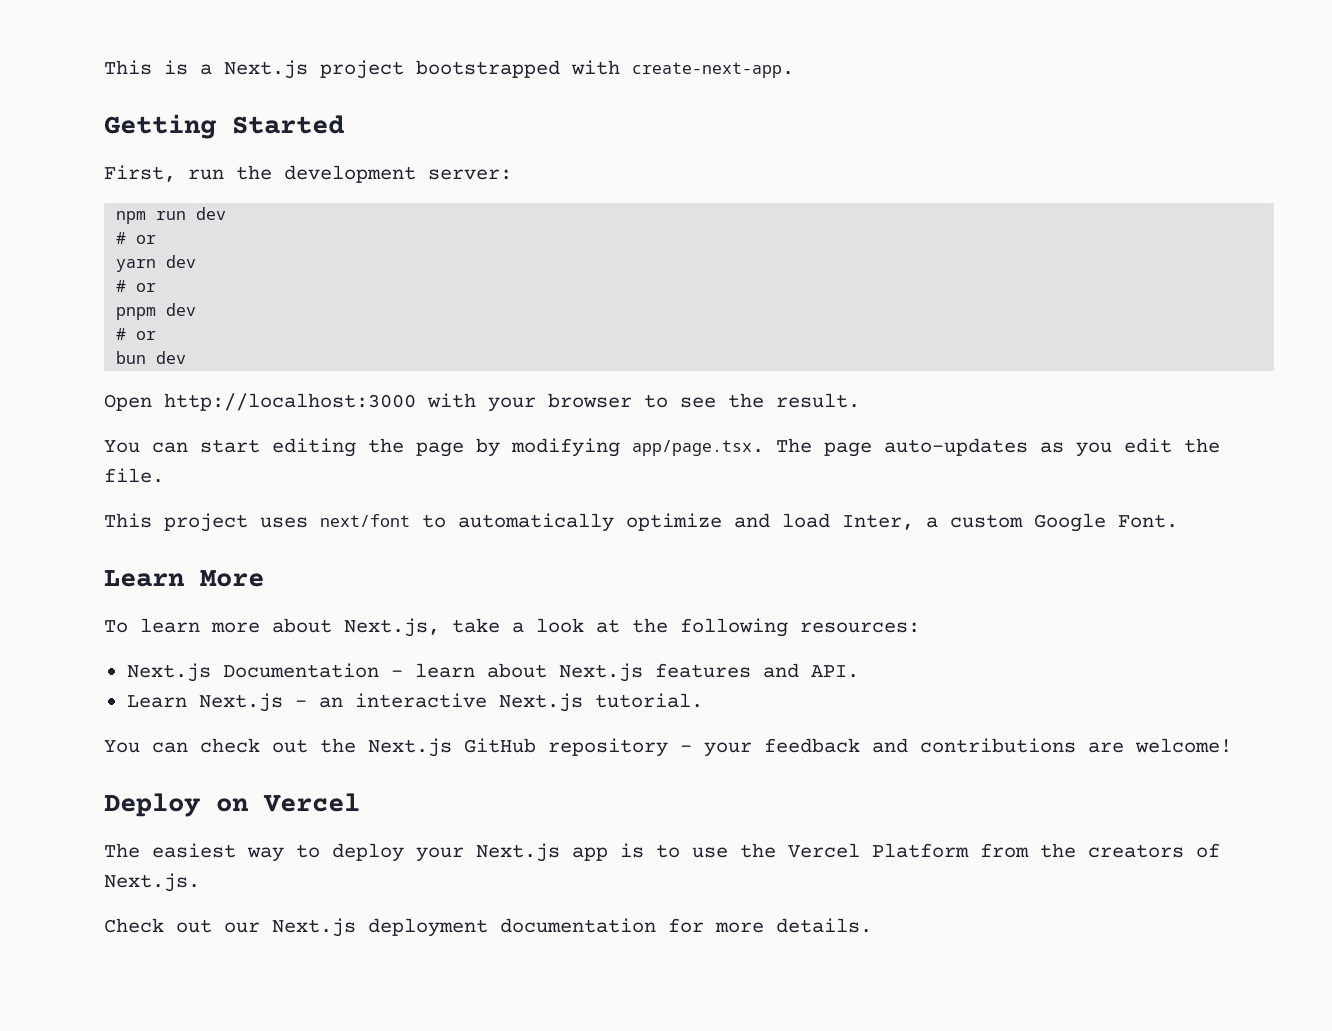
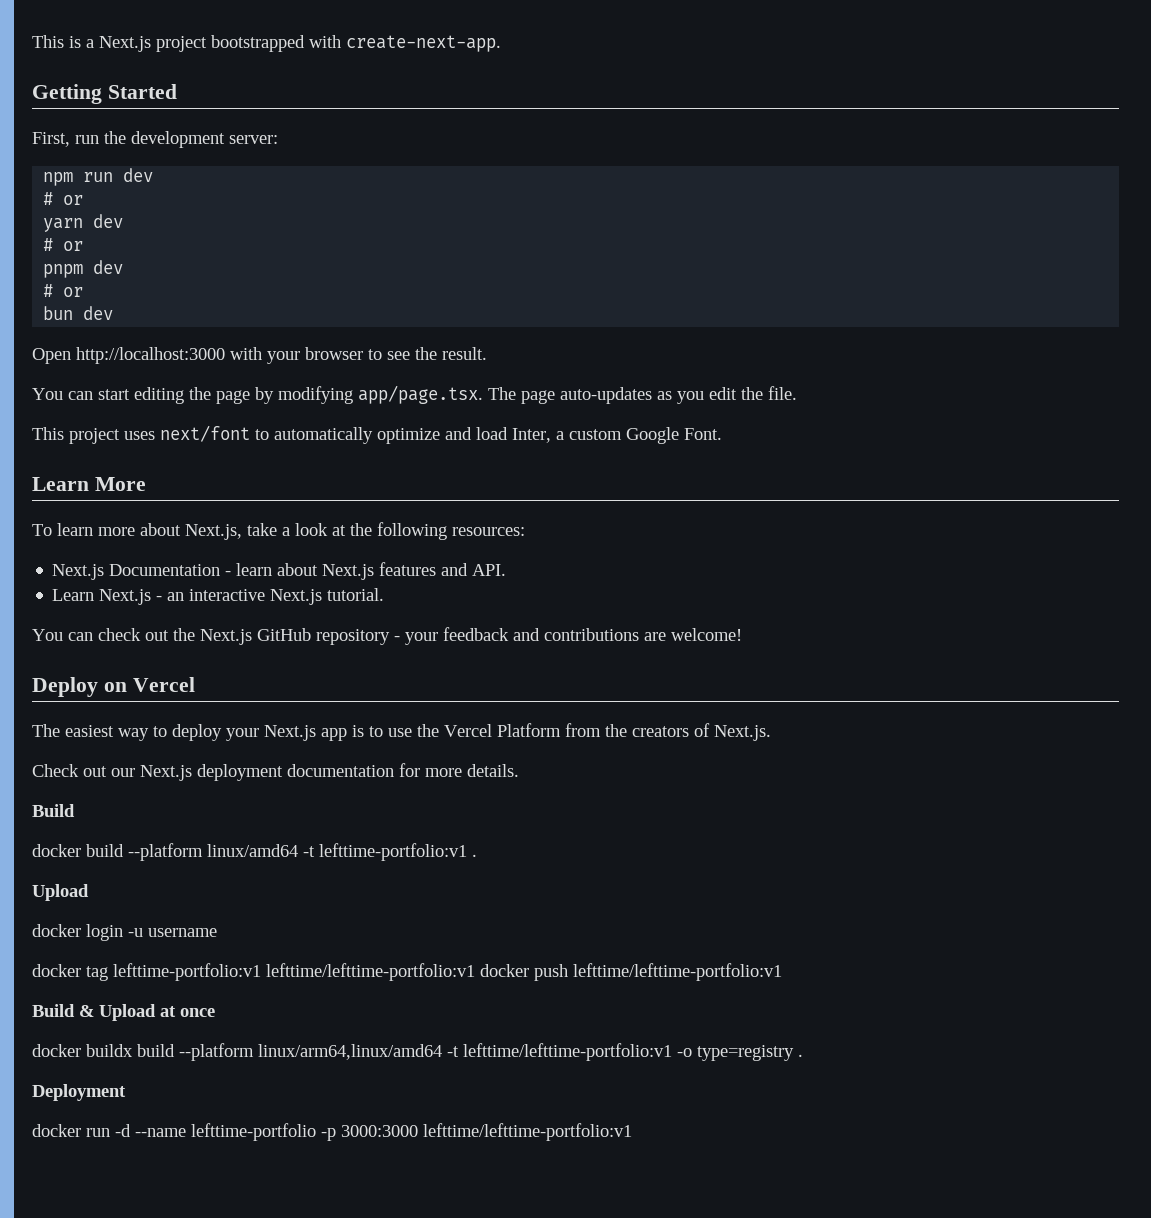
  Check out our Next.js deployment documentation for more details.
+ Build
+ docker build --platform linux/amd64 -t lefttime-portfolio:v1 .
+ Upload
+ docker login -u username
+ docker tag lefttime-portfolio:v1 lefttime/lefttime-portfolio:v1 docker push lefttime/lefttime-portfolio:v1
+ Build & Upload at once
+ docker buildx build --platform linux/arm64,linux/amd64 -t lefttime/lefttime-portfolio:v1 -o type=registry .
+ Deployment
+ docker run -d --name lefttime-portfolio -p 3000:3000 lefttime/lefttime-portfolio:v1

